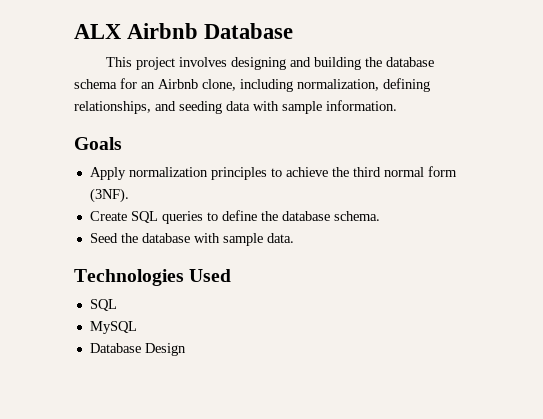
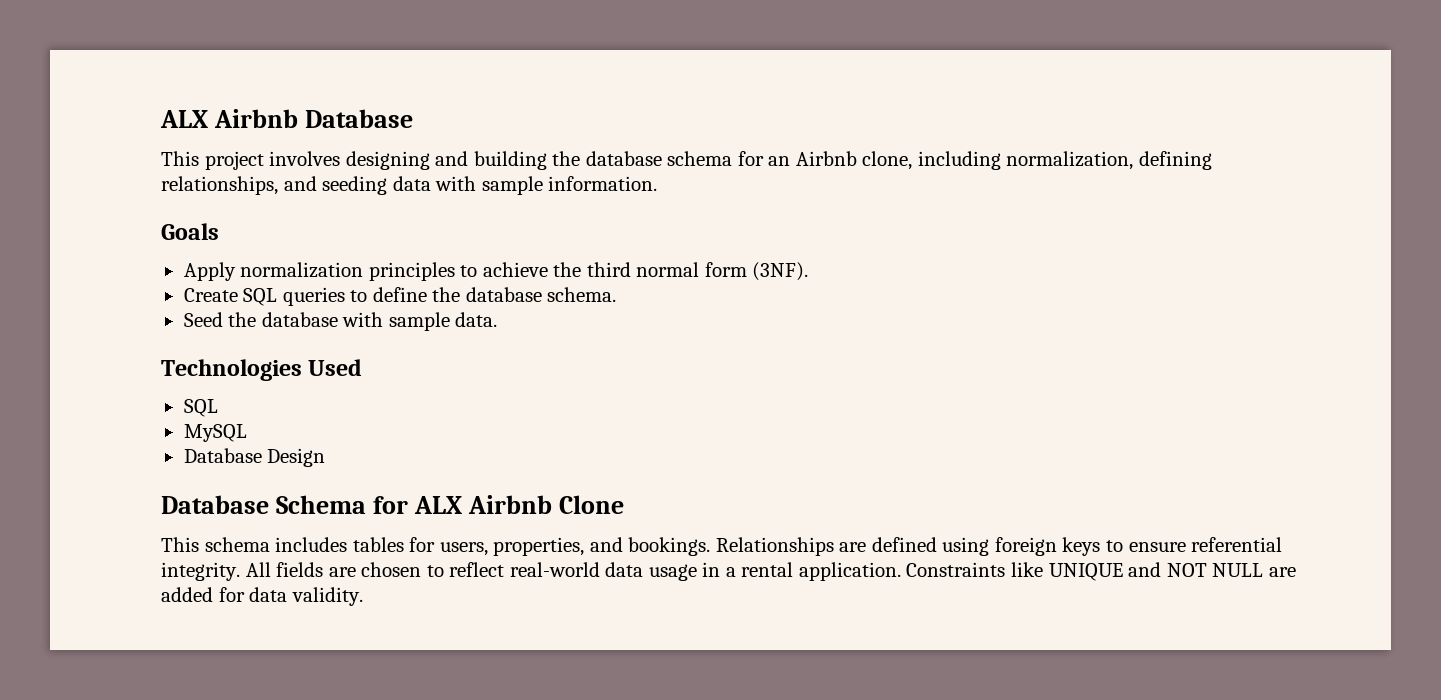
+ Database Schema for ALX Airbnb Clone
+ This schema includes tables for users, properties, and bookings. Relationships are defined using foreign keys to ensure referential integrity. All fields are chosen to reflect real-world data usage in a rental application. Constraints like UNIQUE and NOT NULL are added for data validity.

